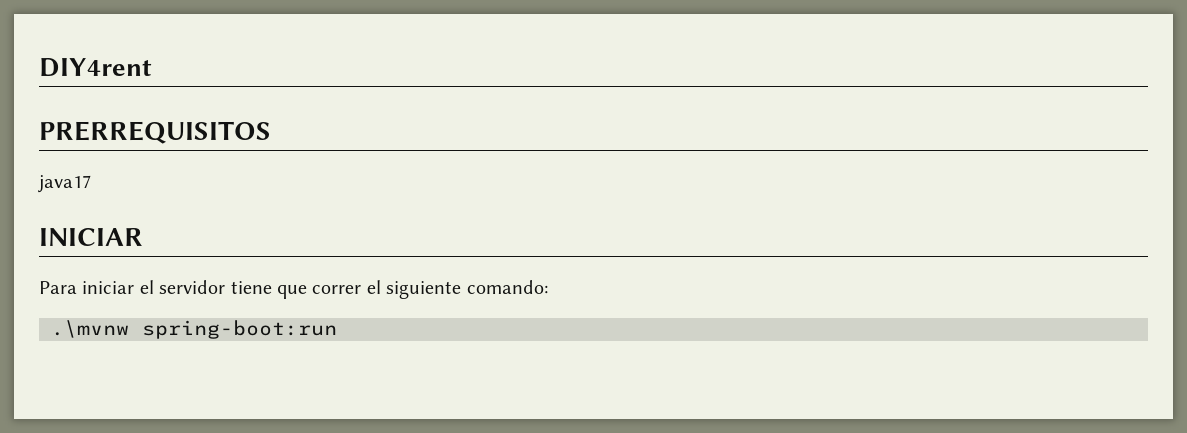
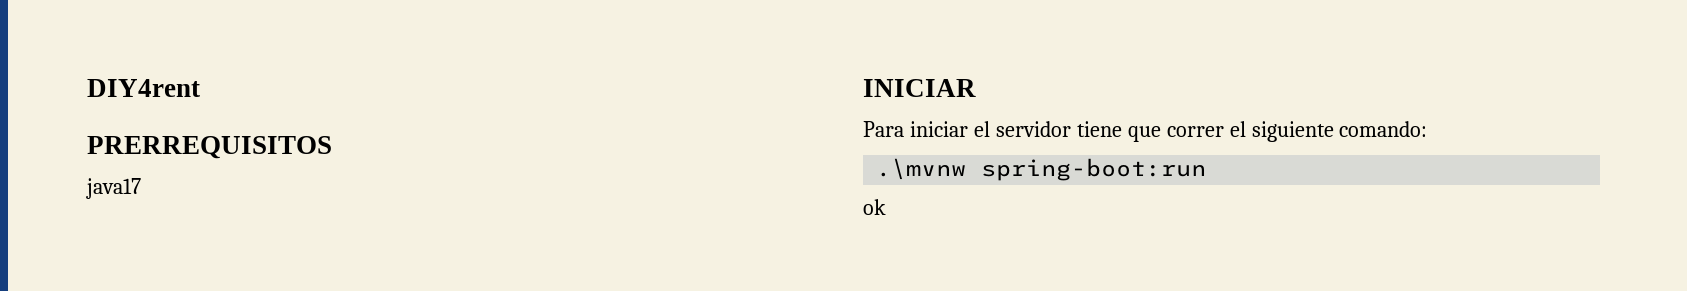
+ ok

